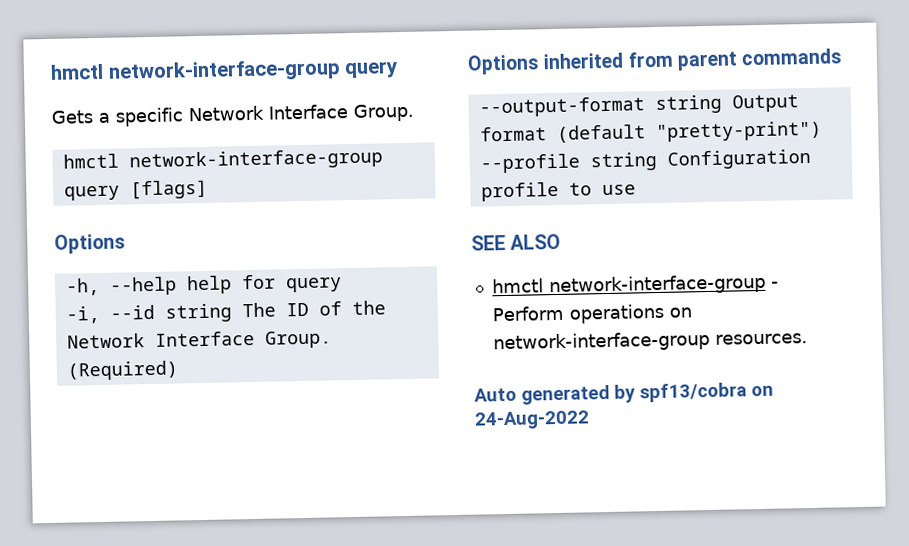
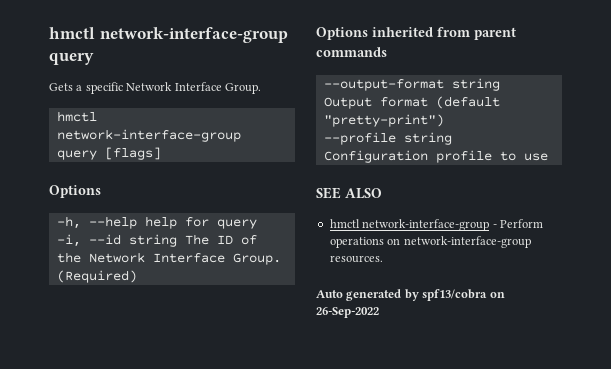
- Auto generated by spf13/cobra on 24-Aug-2022
+ Auto generated by spf13/cobra on 26-Sep-2022

